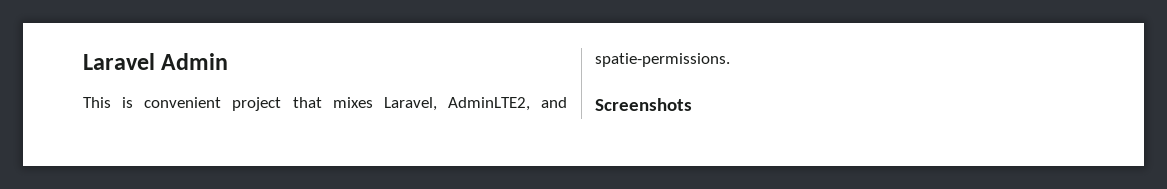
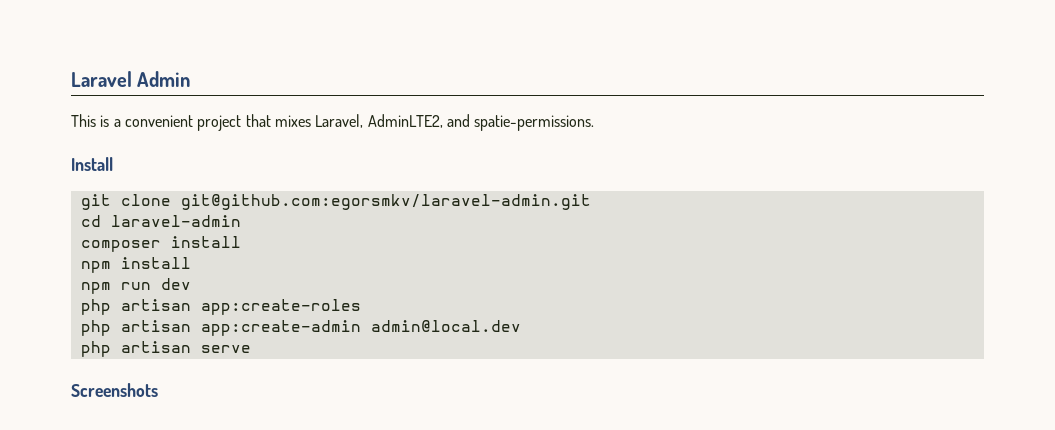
- This is convenient project that mixes Laravel, AdminLTE2, and spatie-permissions.
+ This is a convenient project that mixes Laravel, AdminLTE2, and spatie-permissions.
+ Install
+ git clone git@github.com:egorsmkv/laravel-admin.git
+ cd laravel-admin
+ composer install
+ npm install
+ npm run dev
+ php artisan app:create-roles
+ php artisan app:create-admin admin@local.dev
+ php artisan serve

